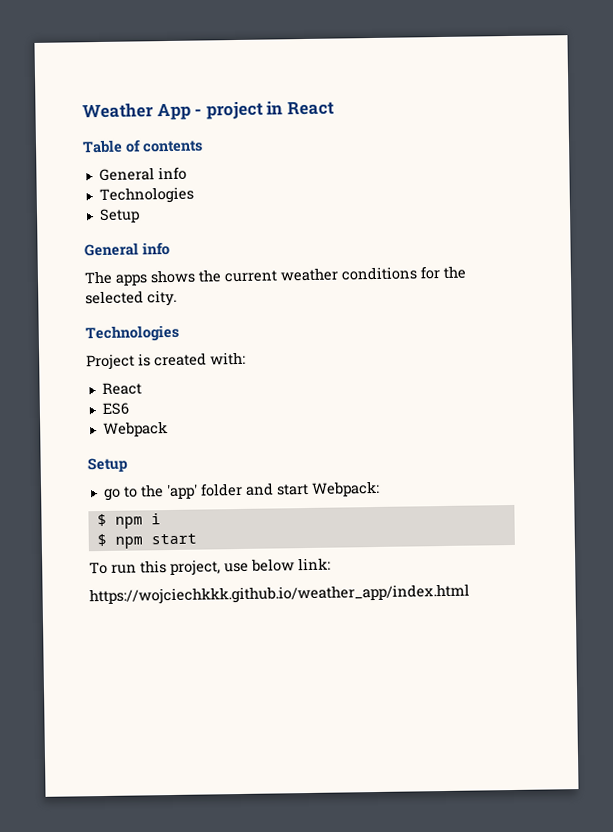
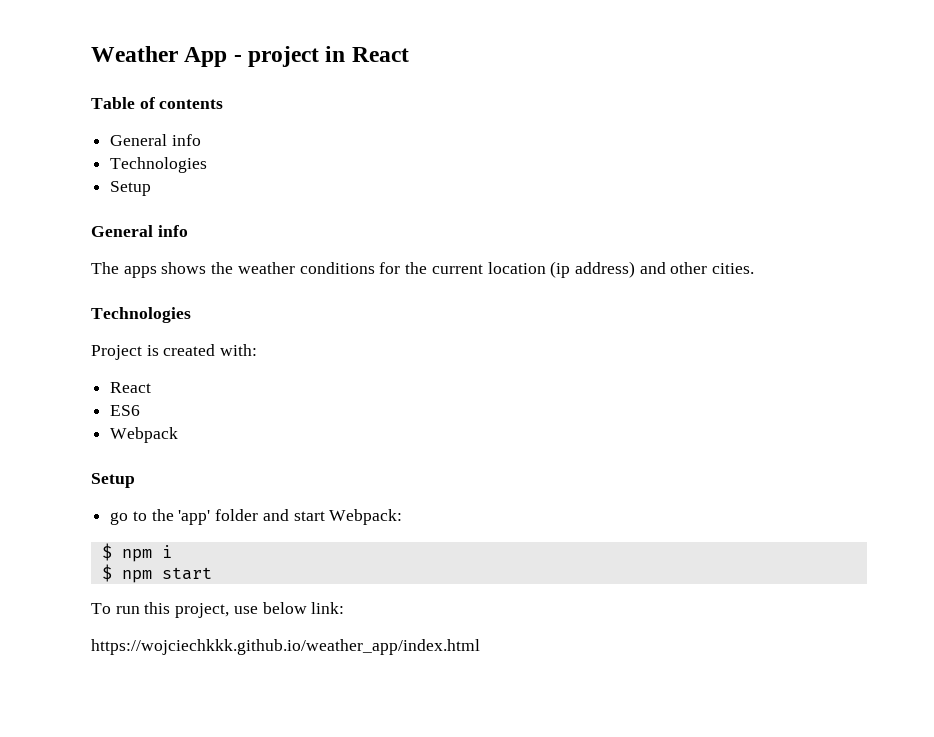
- The apps shows the current weather conditions for the selected city.
+ The apps shows the weather conditions for the current location (ip address) and other cities.

